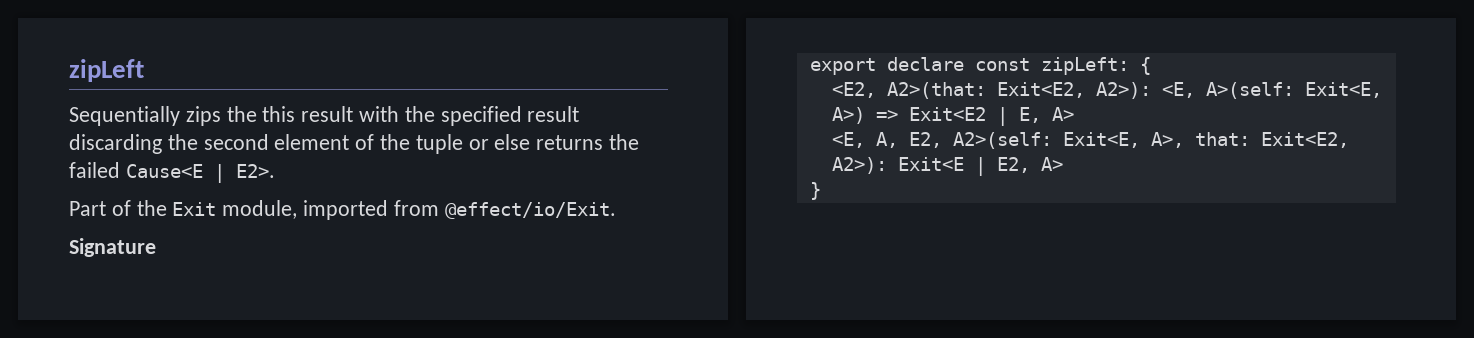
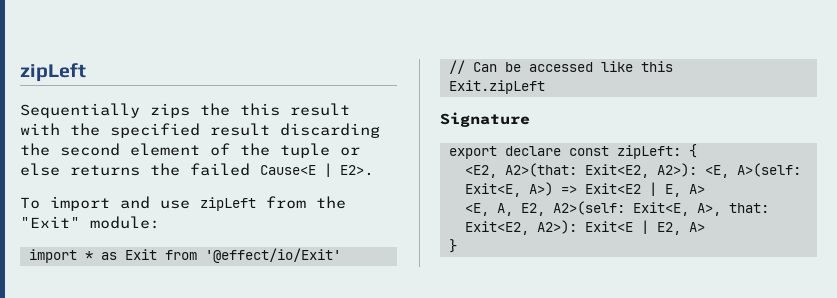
- Part of the Exit module, imported from @effect/io/Exit.
+ To import and use zipLeft from the "Exit" module:
+ import * as Exit from '@effect/io/Exit'
+ // Can be accessed like this
+ Exit.zipLeft

